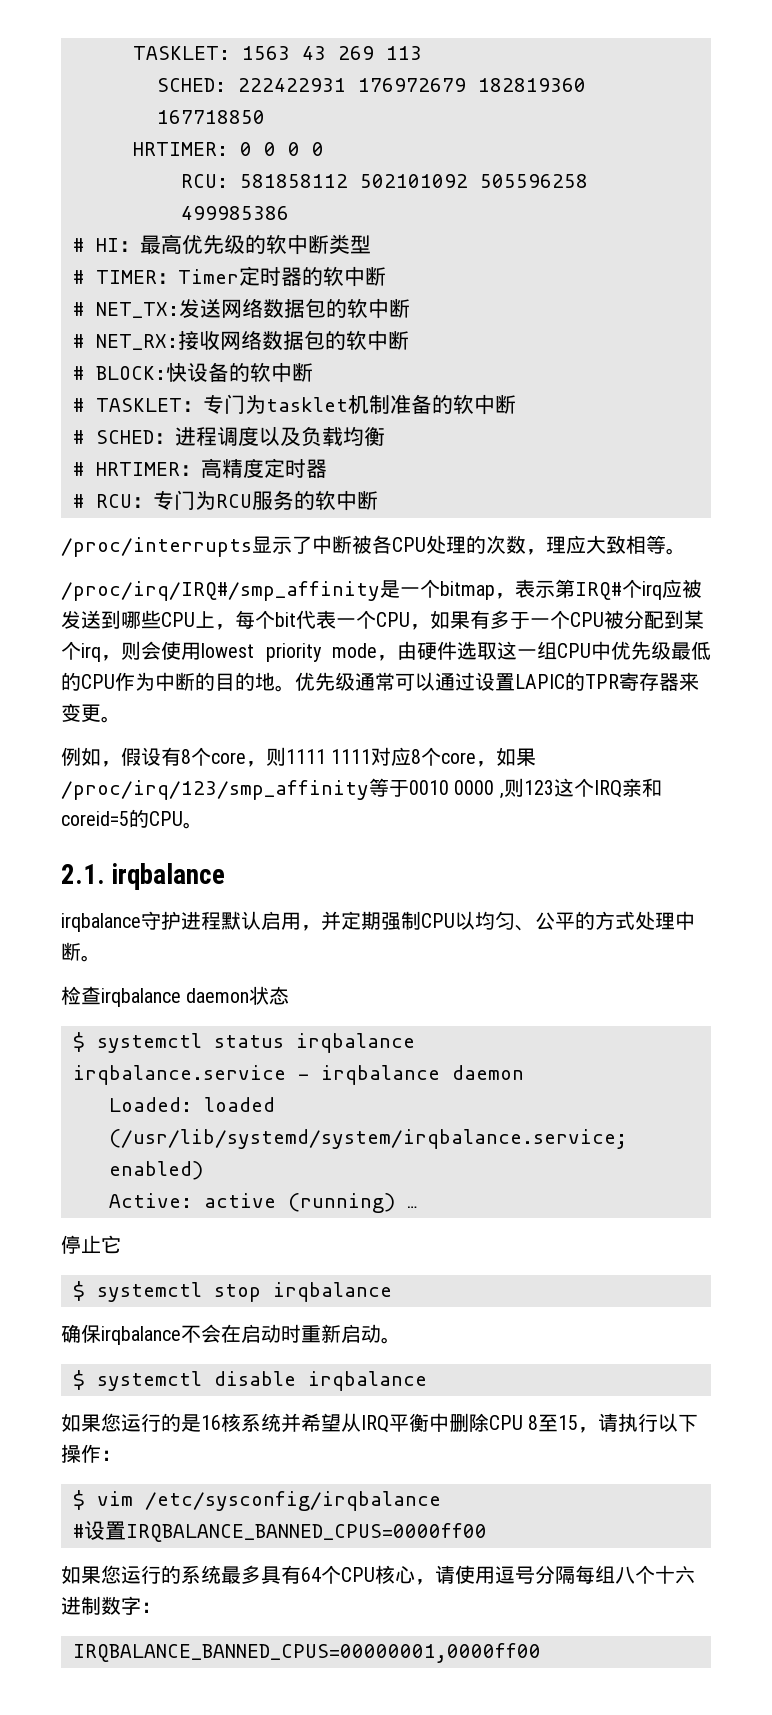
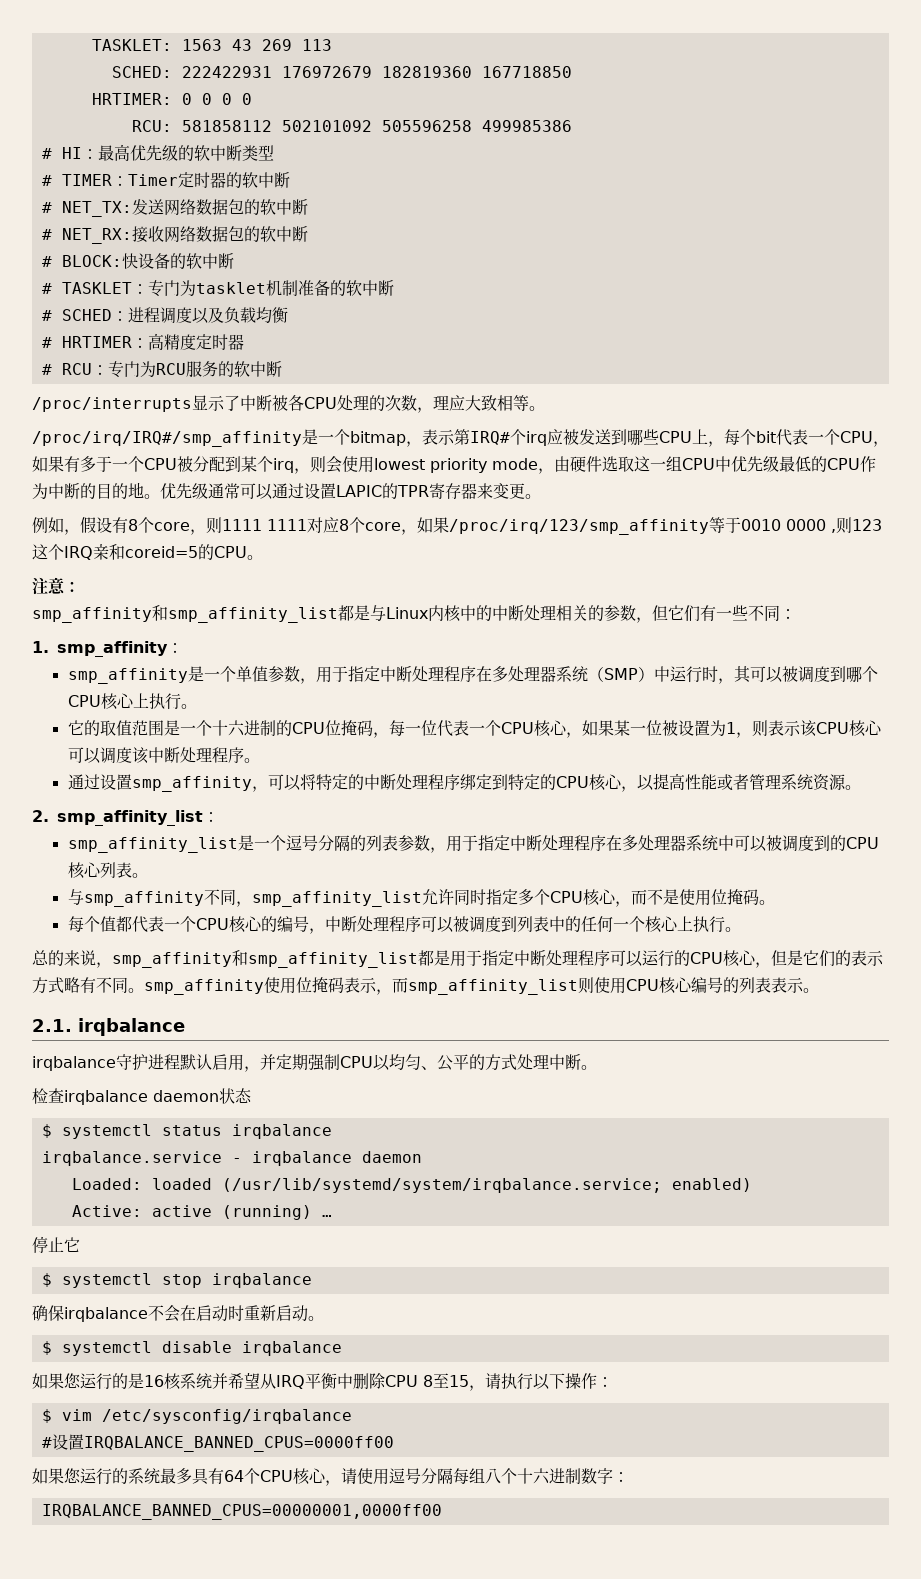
+ 注意：
+ smp_affinity和smp_affinity_list都是与Linux内核中的中断处理相关的参数，但它们有一些不同：
+ 1. smp_affinity：
+ smp_affinity是一个单值参数，用于指定中断处理程序在多处理器系统（SMP）中运行时，其可以被调度到哪个CPU核心上执行。
+ 它的取值范围是一个十六进制的CPU位掩码，每一位代表一个CPU核心，如果某一位被设置为1，则表示该CPU核心可以调度该中断处理程序。
+ 通过设置smp_affinity，可以将特定的中断处理程序绑定到特定的CPU核心，以提高性能或者管理系统资源。
+ 2. smp_affinity_list：
+ smp_affinity_list是一个逗号分隔的列表参数，用于指定中断处理程序在多处理器系统中可以被调度到的CPU核心列表。
+ 与smp_affinity不同，smp_affinity_list允许同时指定多个CPU核心，而不是使用位掩码。
+ 每个值都代表一个CPU核心的编号，中断处理程序可以被调度到列表中的任何一个核心上执行。
+ 总的来说，smp_affinity和smp_affinity_list都是用于指定中断处理程序可以运行的CPU核心，但是它们的表示方式略有不同。smp_affinity使用位掩码表示，而smp_affinity_list则使用CPU核心编号的列表表示。

